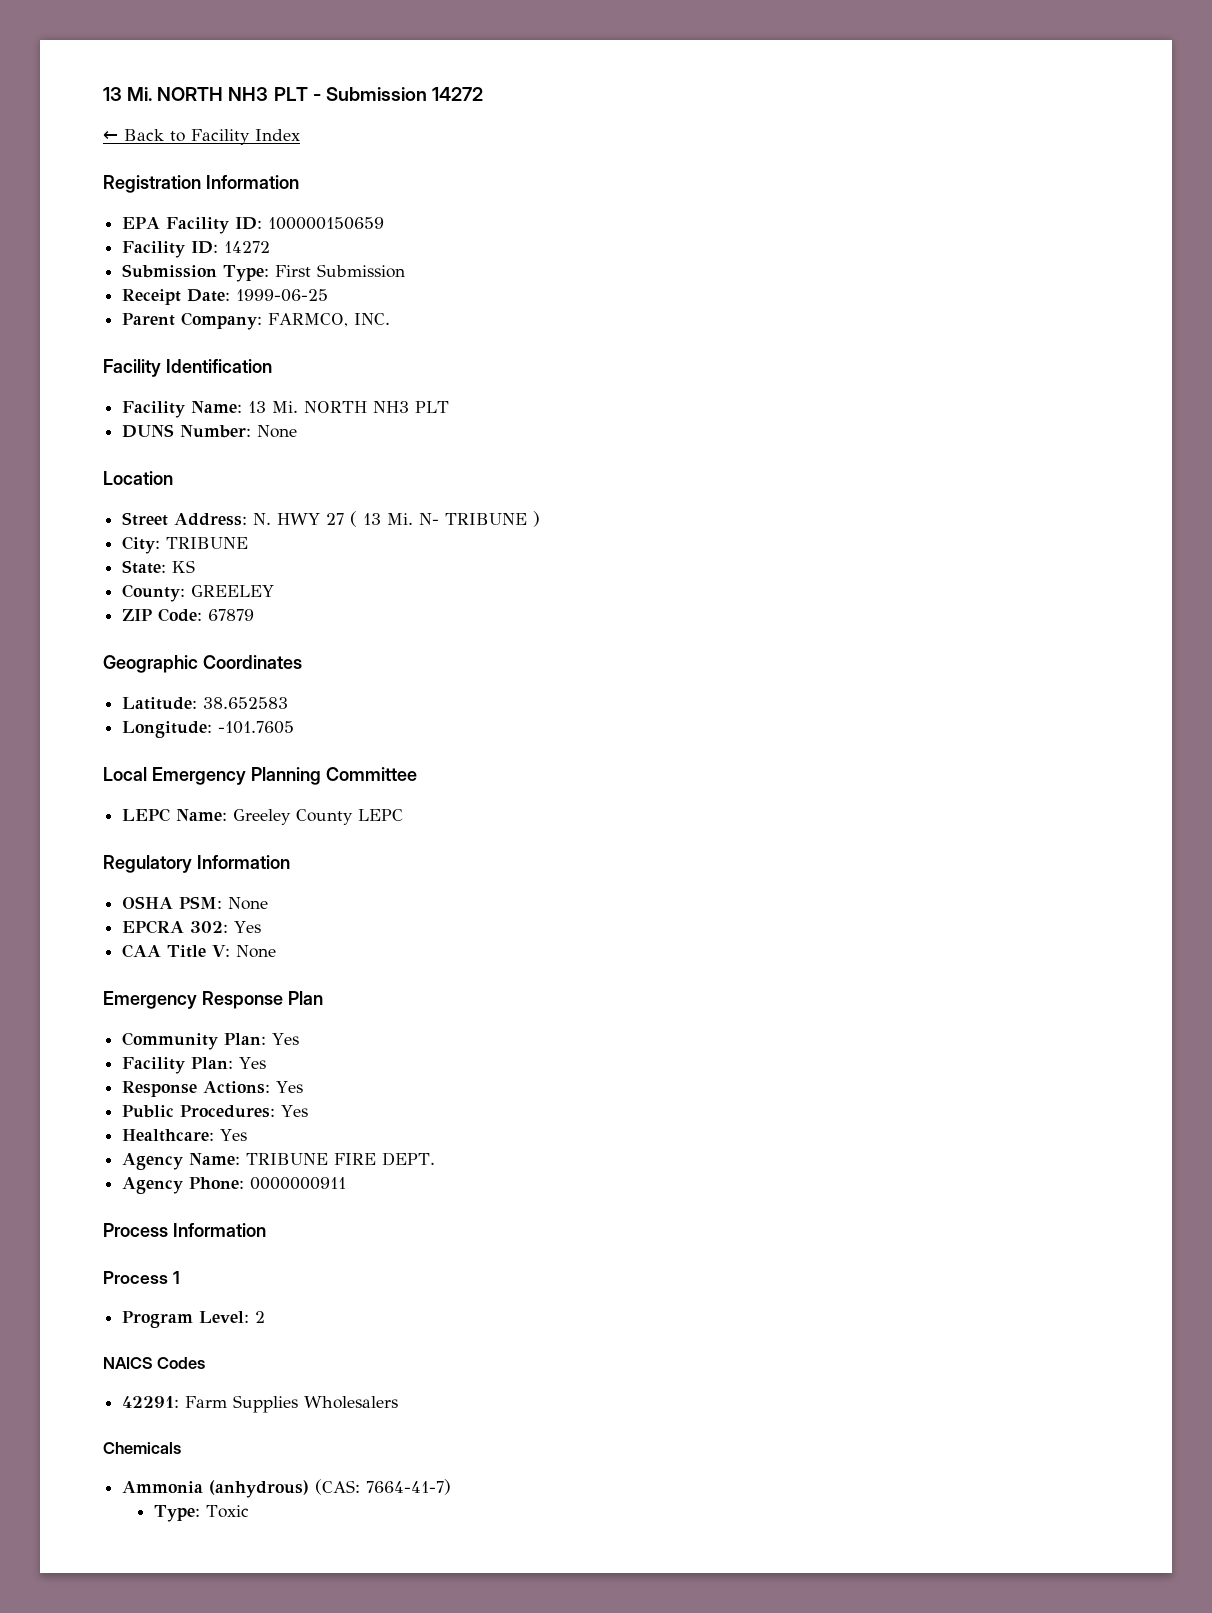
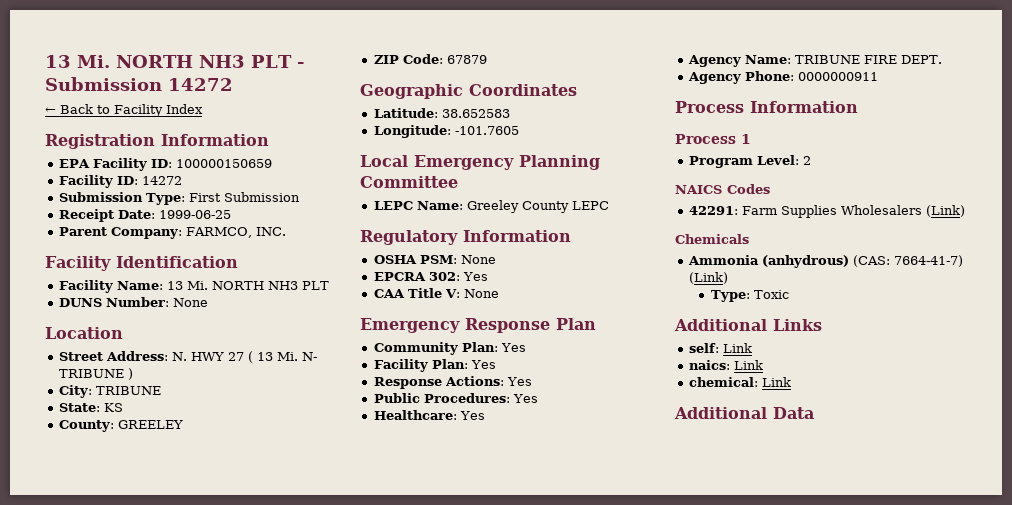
- 42291: Farm Supplies Wholesalers
+ 42291: Farm Supplies Wholesalers (Link)
- Ammonia (anhydrous) (CAS: 7664-41-7)
+ Ammonia (anhydrous) (CAS: 7664-41-7) (Link)
+ Additional Links
+ self: Link
+ naics: Link
+ chemical: Link
+ Additional Data

